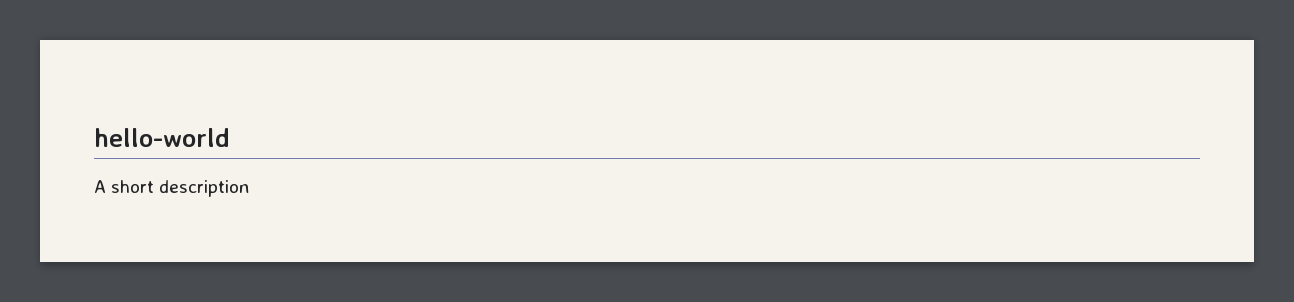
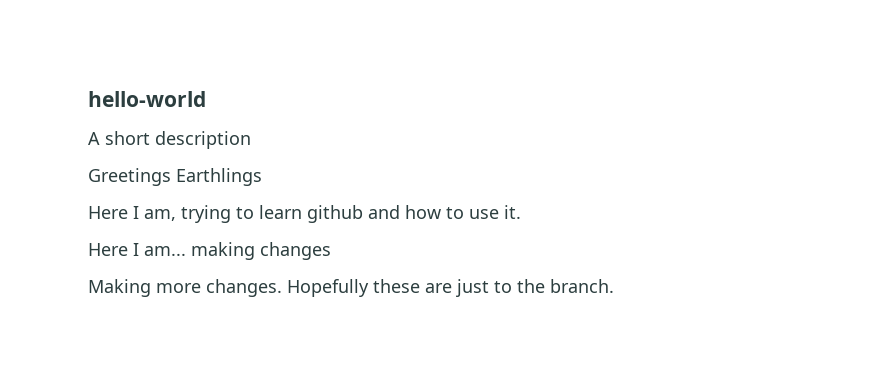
+ Greetings Earthlings
+ Here I am, trying to learn github and how to use it.
+ Here I am... making changes
+ Making more changes. Hopefully these are just to the branch.

